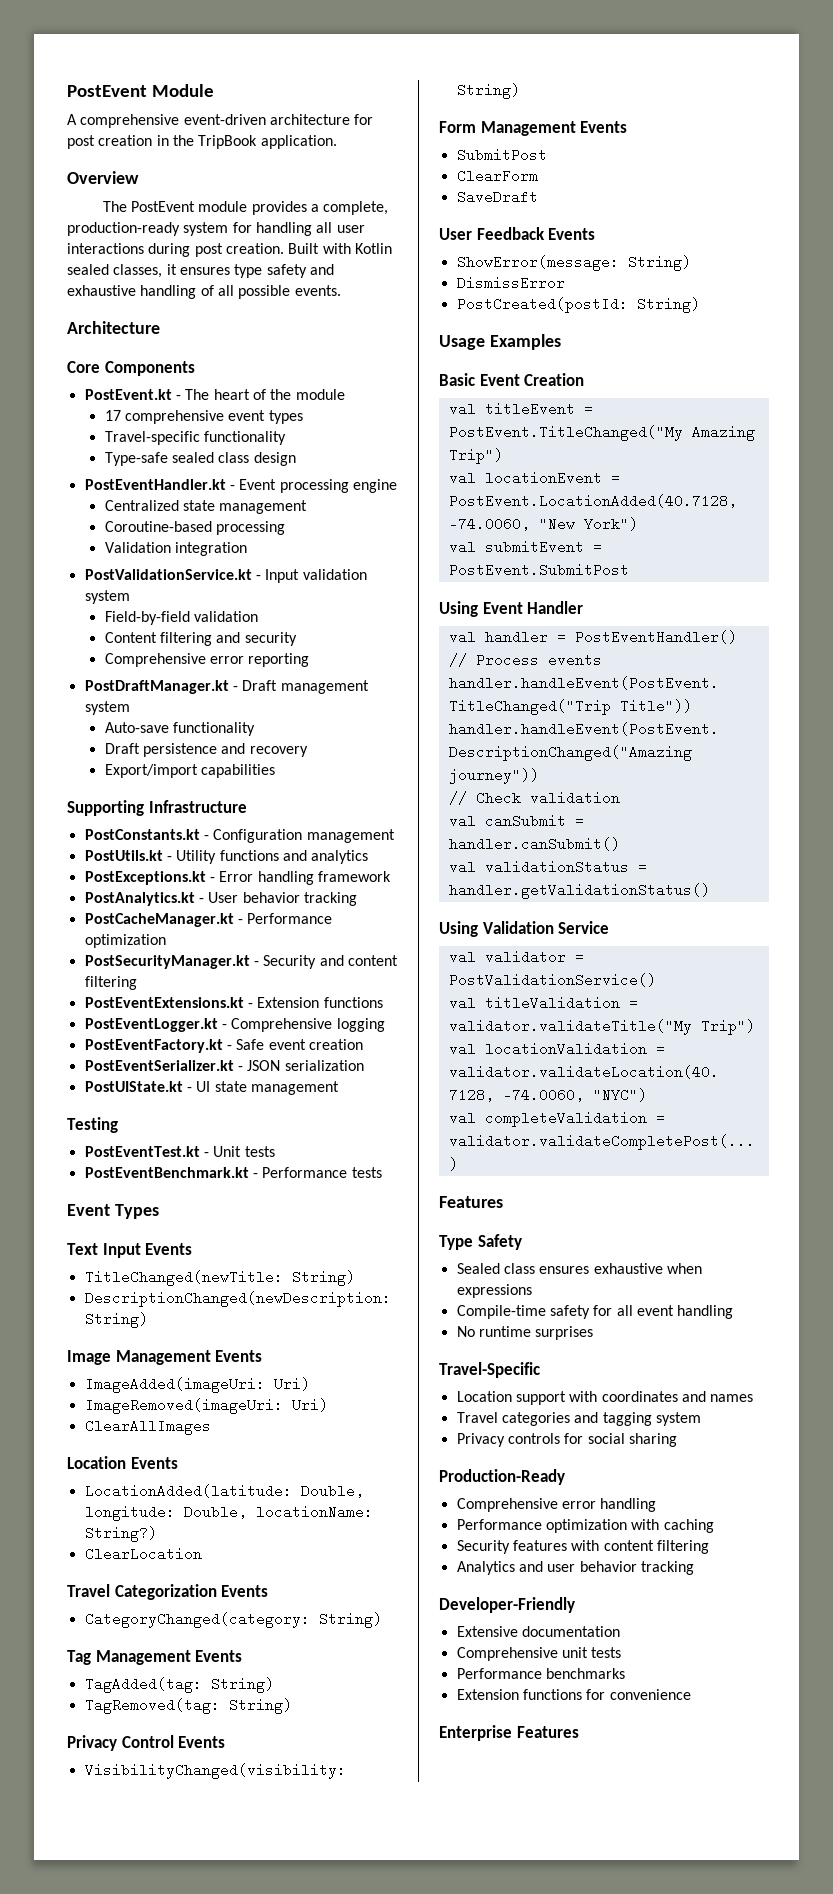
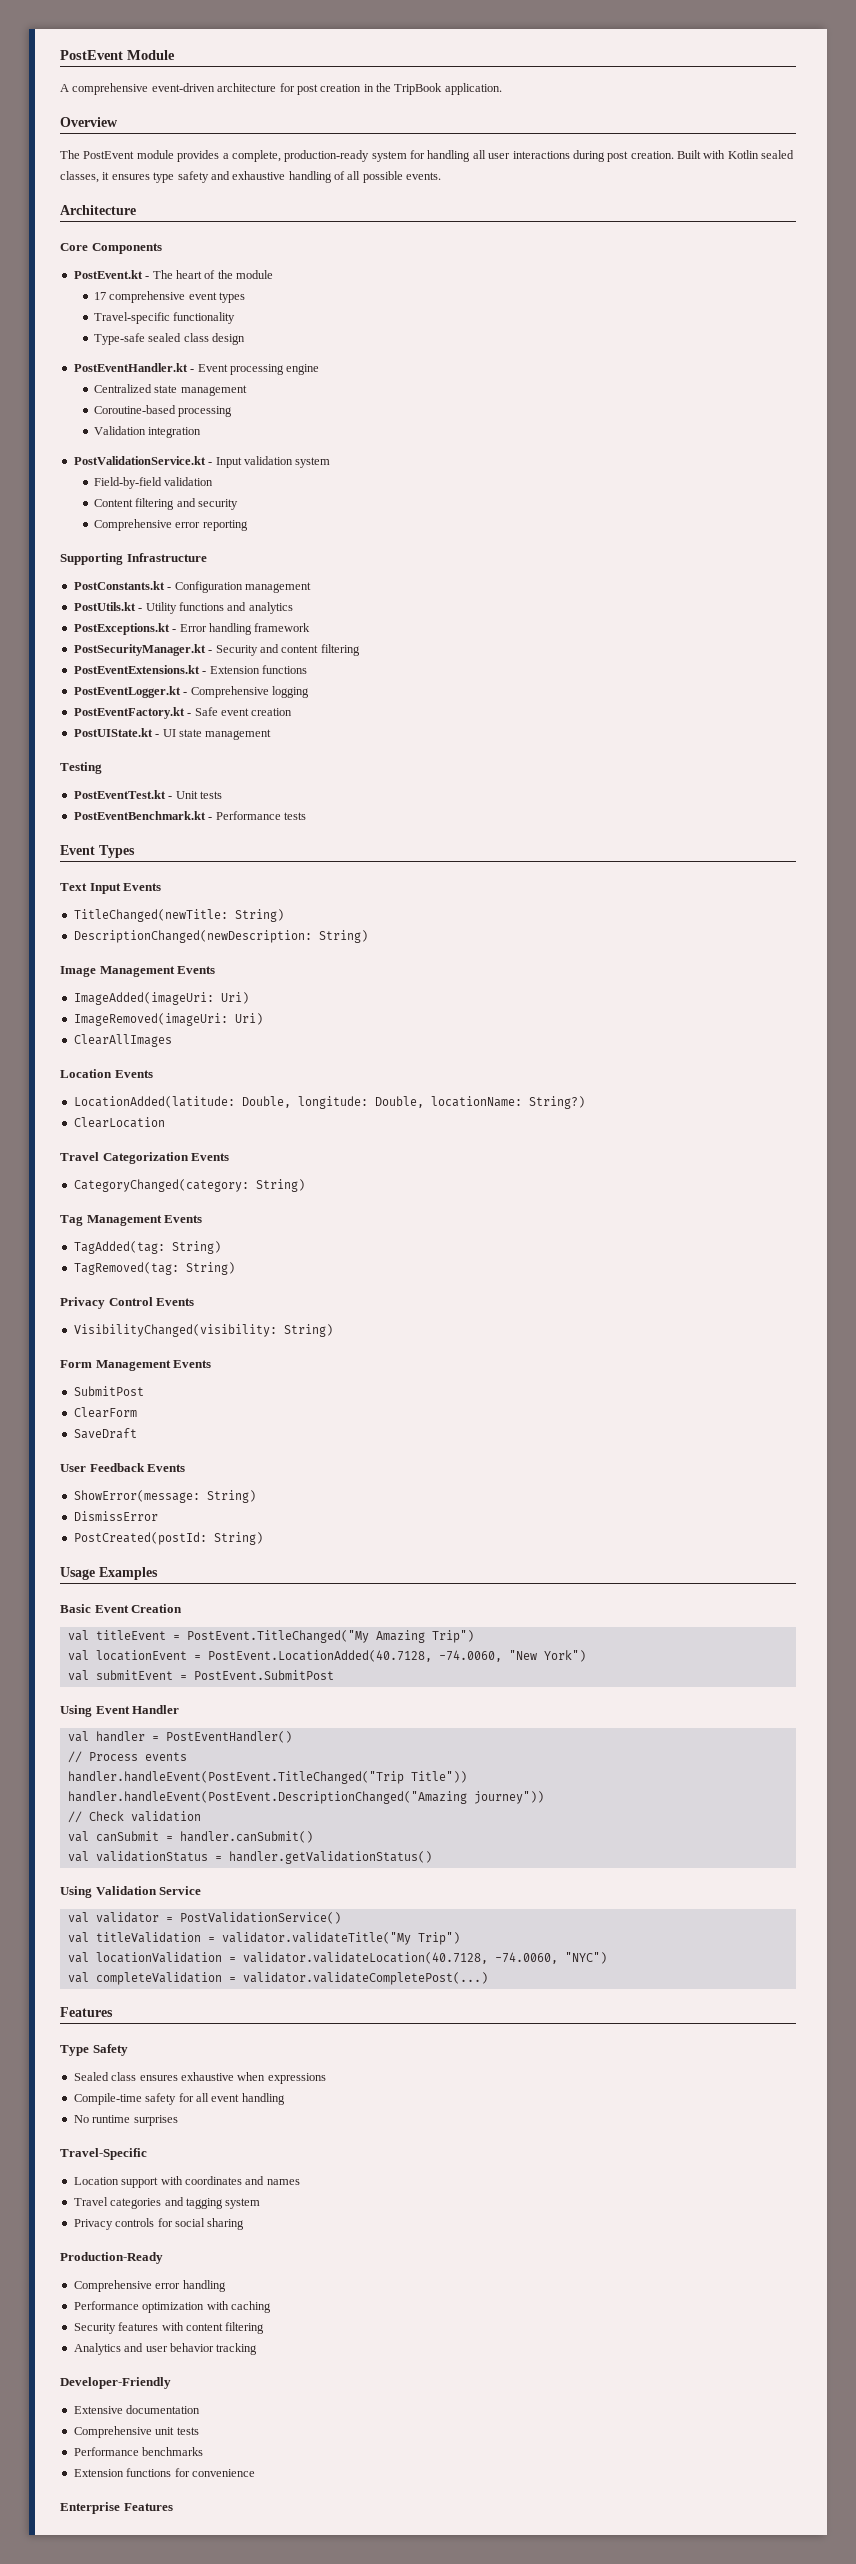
- PostDraftManager.kt - Draft management system
- Auto-save functionality
- Draft persistence and recovery
- Export/import capabilities
- PostAnalytics.kt - User behavior tracking
- PostCacheManager.kt - Performance optimization
- PostEventSerializer.kt - JSON serialization

